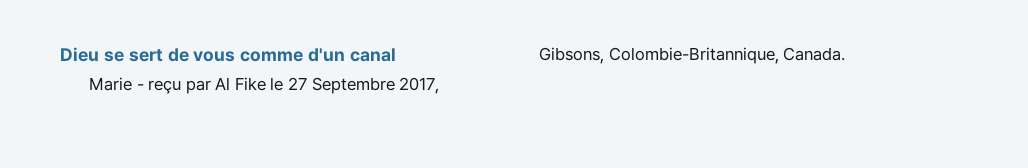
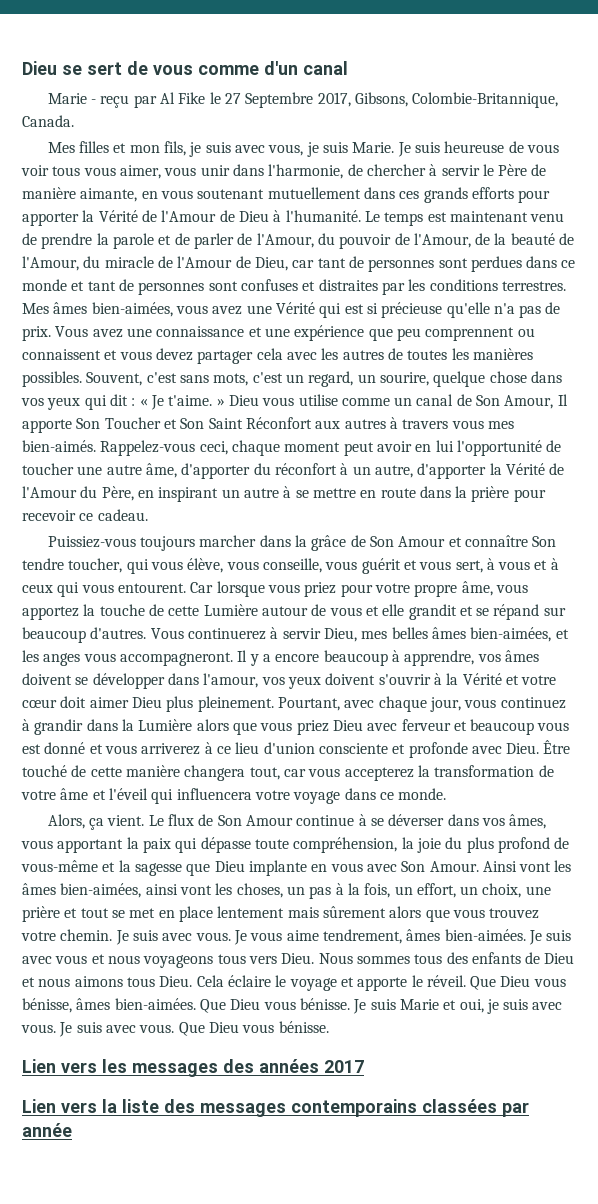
+ Mes filles et mon fils, je suis avec vous, je suis Marie. Je suis heureuse de vous voir tous vous aimer, vous unir dans l'harmonie, de chercher à servir le Père de manière aimante, en vous soutenant mutuellement dans ces grands efforts pour apporter la Vérité de l'Amour de Dieu à l'humanité. Le temps est maintenant venu de prendre la parole et de parler de l'Amour, du pouvoir de l'Amour, de la beauté de l'Amour, du miracle de l'Amour de Dieu, car tant de personnes sont perdues dans ce monde et tant de personnes sont confuses et distraites par les conditions terrestres. Mes âmes bien-aimées, vous avez une Vérité qui est si précieuse qu'elle n'a pas de prix. Vous avez une connaissance et une expérience que peu comprennent ou connaissent et vous devez partager cela avec les autres de toutes les manières possibles. Souvent, c'est sans mots, c'est un regard, un sourire, quelque chose dans vos yeux qui dit : « Je t'aime. » Dieu vous utilise comme un canal de Son Amour, Il apporte Son Toucher et Son Saint Réconfort aux autres à travers vous mes bien-aimés. Rappelez-vous ceci, chaque moment peut avoir en lui l'opportunité de toucher une autre âme, d'apporter du réconfort à un autre, d'apporter la Vérité de l'Amour du Père, en inspirant un autre à se mettre en route dans la prière pour recevoir ce cadeau.
+ Puissiez-vous toujours marcher dans la grâce de Son Amour et connaître Son tendre toucher, qui vous élève, vous conseille, vous guérit et vous sert, à vous et à ceux qui vous entourent. Car lorsque vous priez pour votre propre âme, vous apportez la touche de cette Lumière autour de vous et elle grandit et se répand sur beaucoup d'autres. Vous continuerez à servir Dieu, mes belles âmes bien-aimées, et les anges vous accompagneront. Il y a encore beaucoup à apprendre, vos âmes doivent se développer dans l'amour, vos yeux doivent s'ouvrir à la Vérité et votre cœur doit aimer Dieu plus pleinement. Pourtant, avec chaque jour, vous continuez à grandir dans la Lumière alors que vous priez Dieu avec ferveur et beaucoup vous est donné et vous arriverez à ce lieu d'union consciente et profonde avec Dieu. Être touché de cette manière changera tout, car vous accepterez la transformation de votre âme et l'éveil qui influencera votre voyage dans ce monde.
+ Alors, ça vient. Le flux de Son Amour continue à se déverser dans vos âmes, vous apportant la paix qui dépasse toute compréhension, la joie du plus profond de vous-même et la sagesse que Dieu implante en vous avec Son Amour. Ainsi vont les âmes bien-aimées, ainsi vont les choses, un pas à la fois, un effort, un choix, une prière et tout se met en place lentement mais sûrement alors que vous trouvez votre chemin. Je suis avec vous. Je vous aime tendrement, âmes bien-aimées. Je suis avec vous et nous voyageons tous vers Dieu. Nous sommes tous des enfants de Dieu et nous aimons tous Dieu. Cela éclaire le voyage et apporte le réveil. Que Dieu vous bénisse, âmes bien-aimées. Que Dieu vous bénisse. Je suis Marie et oui, je suis avec vous. Je suis avec vous. Que Dieu vous bénisse.
+ Lien vers les messages des années 2017
+ Lien vers la liste des messages contemporains classées par année

